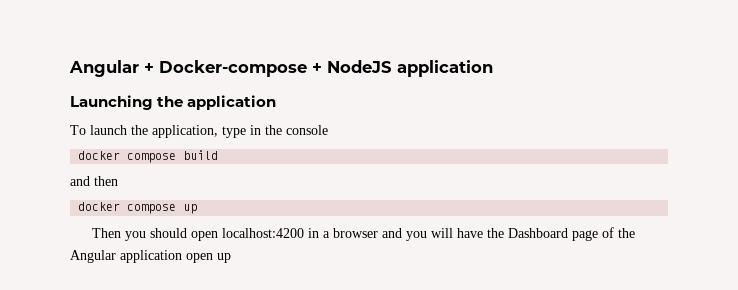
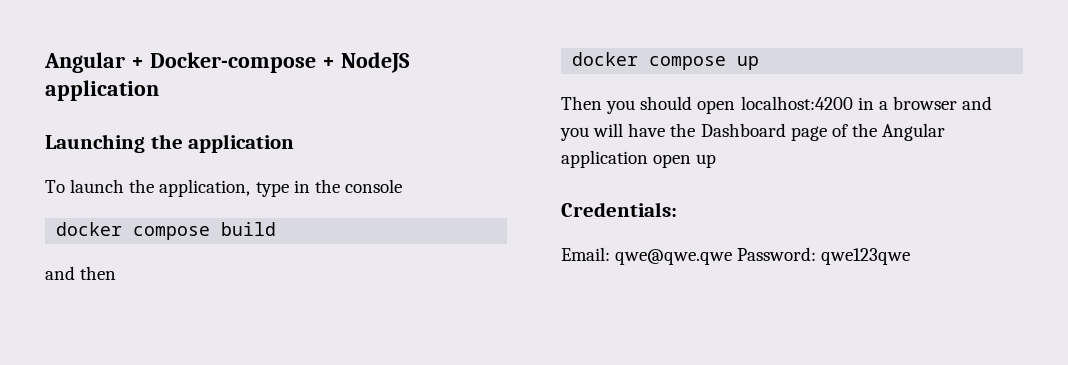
+ Credentials:
+ Email: qwe@qwe.qwe Password: qwe123qwe

